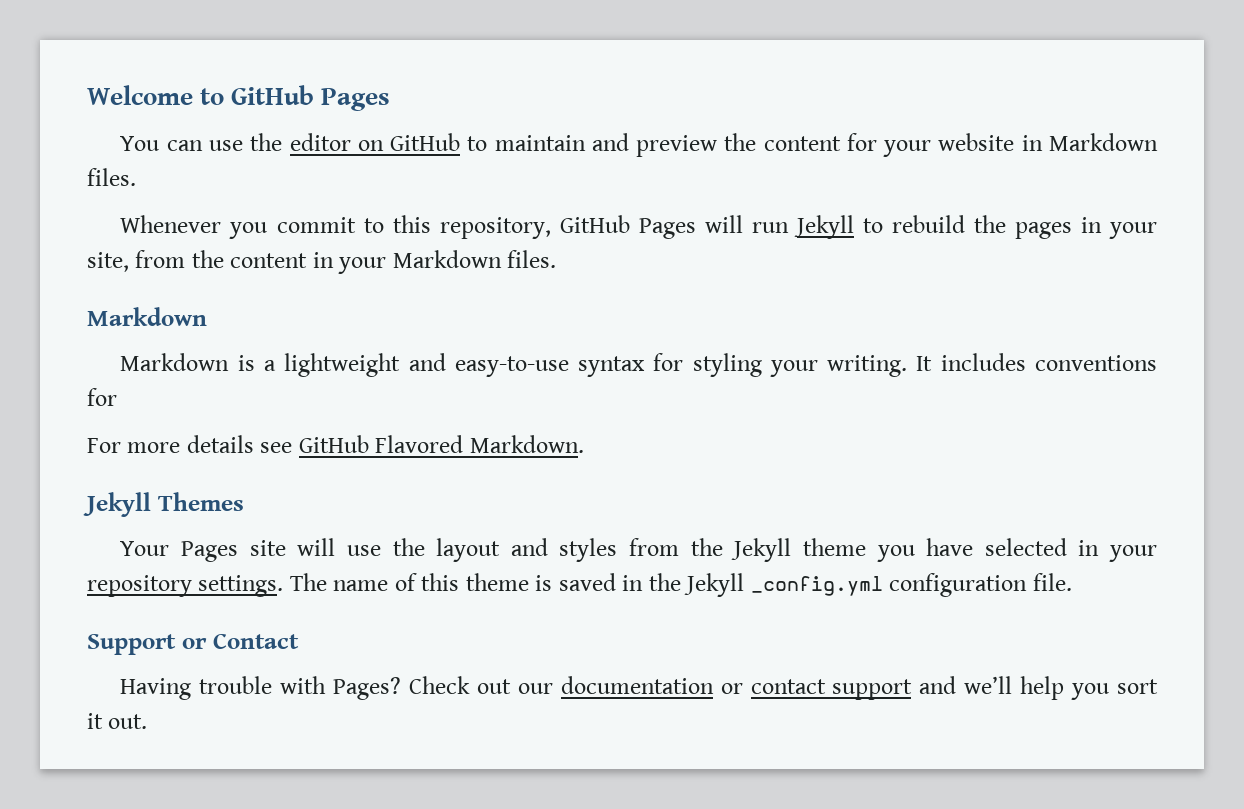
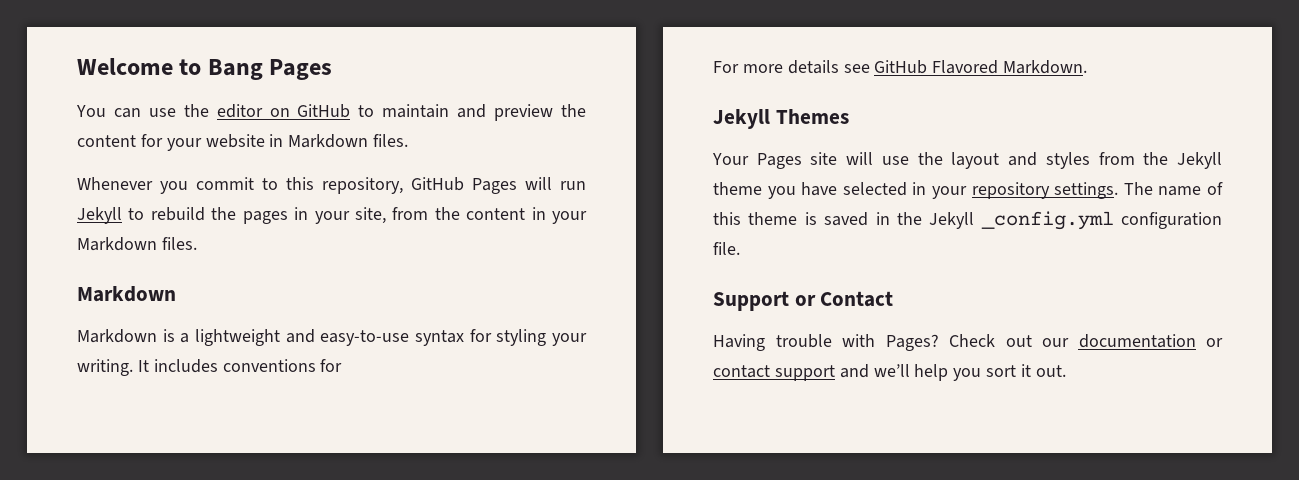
- Welcome to GitHub Pages
+ Welcome to Bang Pages

